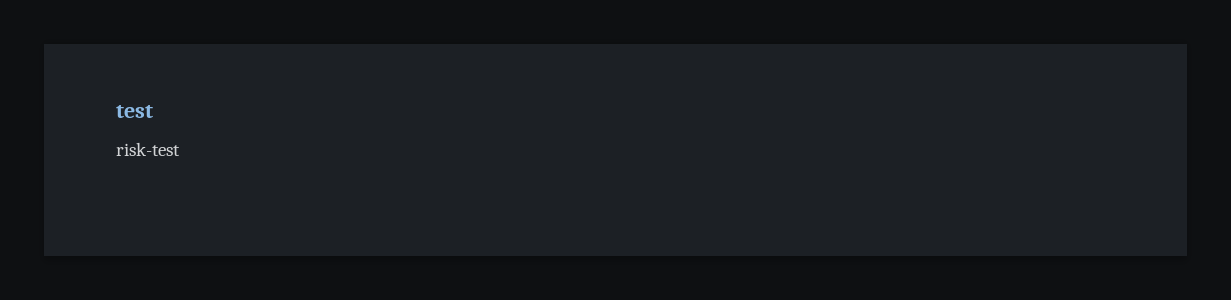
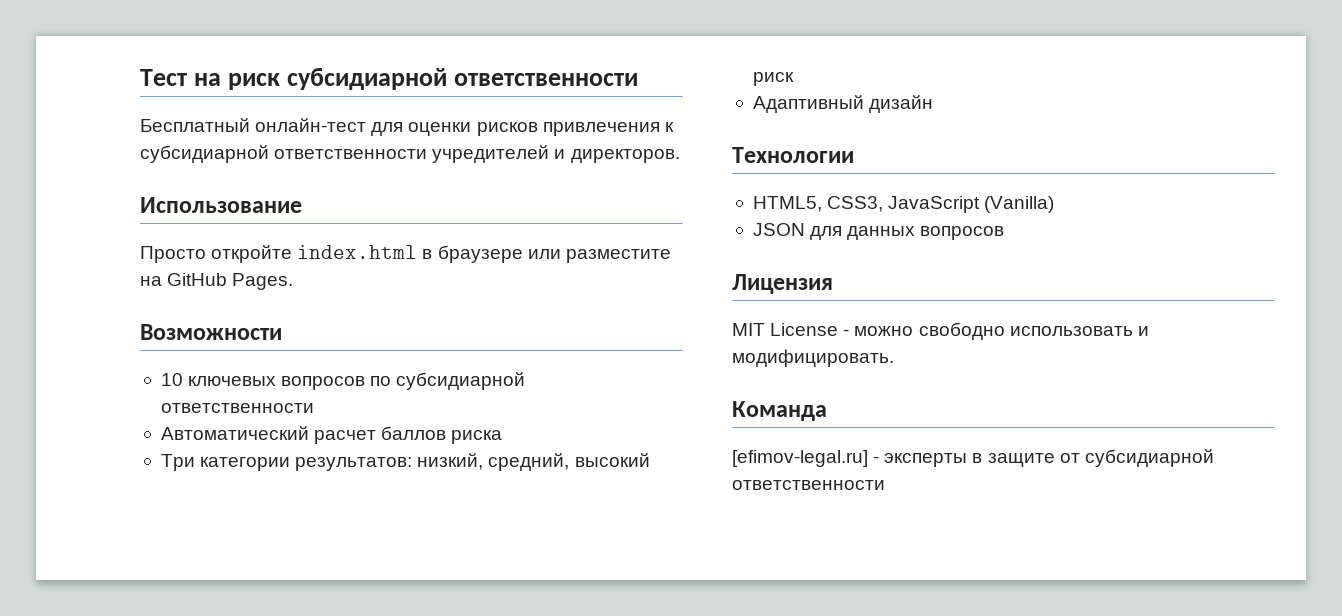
- test
- risk-test
+ Тест на риск субсидиарной ответственности
+ Бесплатный онлайн-тест для оценки рисков привлечения к субсидиарной ответственности учредителей и директоров.
+ Использование
+ Просто откройте index.html в браузере или разместите на GitHub Pages.
+ Возможности
+ 10 ключевых вопросов по субсидиарной ответственности
+ Автоматический расчет баллов риска
+ Три категории результатов: низкий, средний, высокий риск
+ Адаптивный дизайн
+ Технологии
+ HTML5, CSS3, JavaScript (Vanilla)
+ JSON для данных вопросов
+ Лицензия
+ MIT License - можно свободно использовать и модифицировать.
+ Команда
+ [efimov-legal.ru] - эксперты в защите от субсидиарной ответственности

